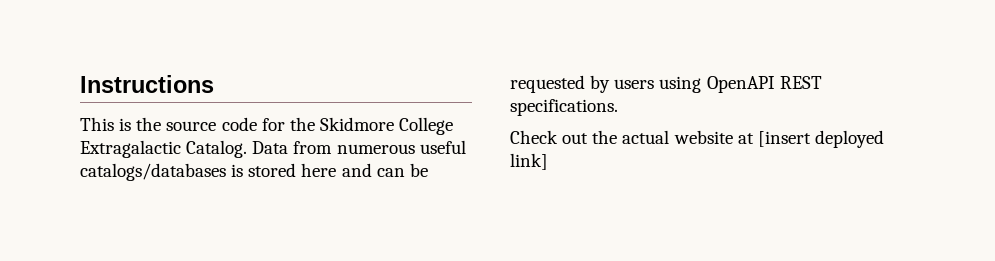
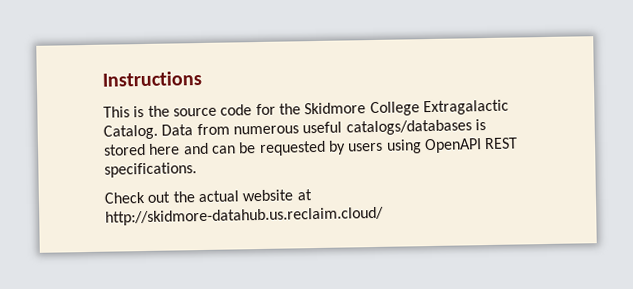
- Check out the actual website at [insert deployed link]
+ Check out the actual website at http://skidmore-datahub.us.reclaim.cloud/

